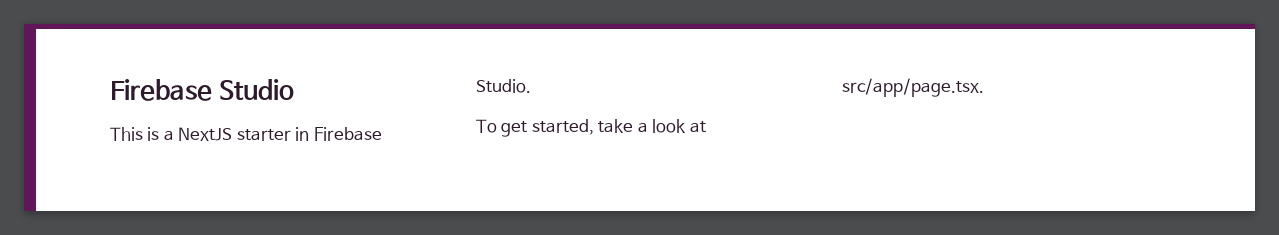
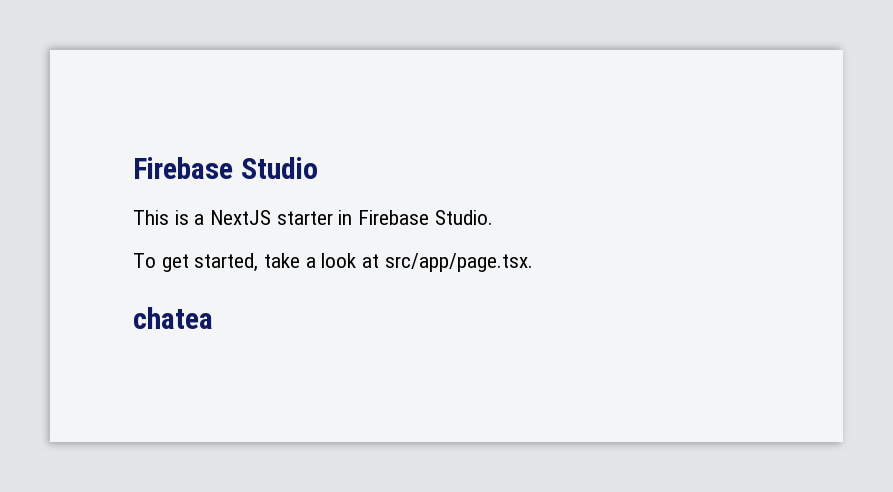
+ chatea

